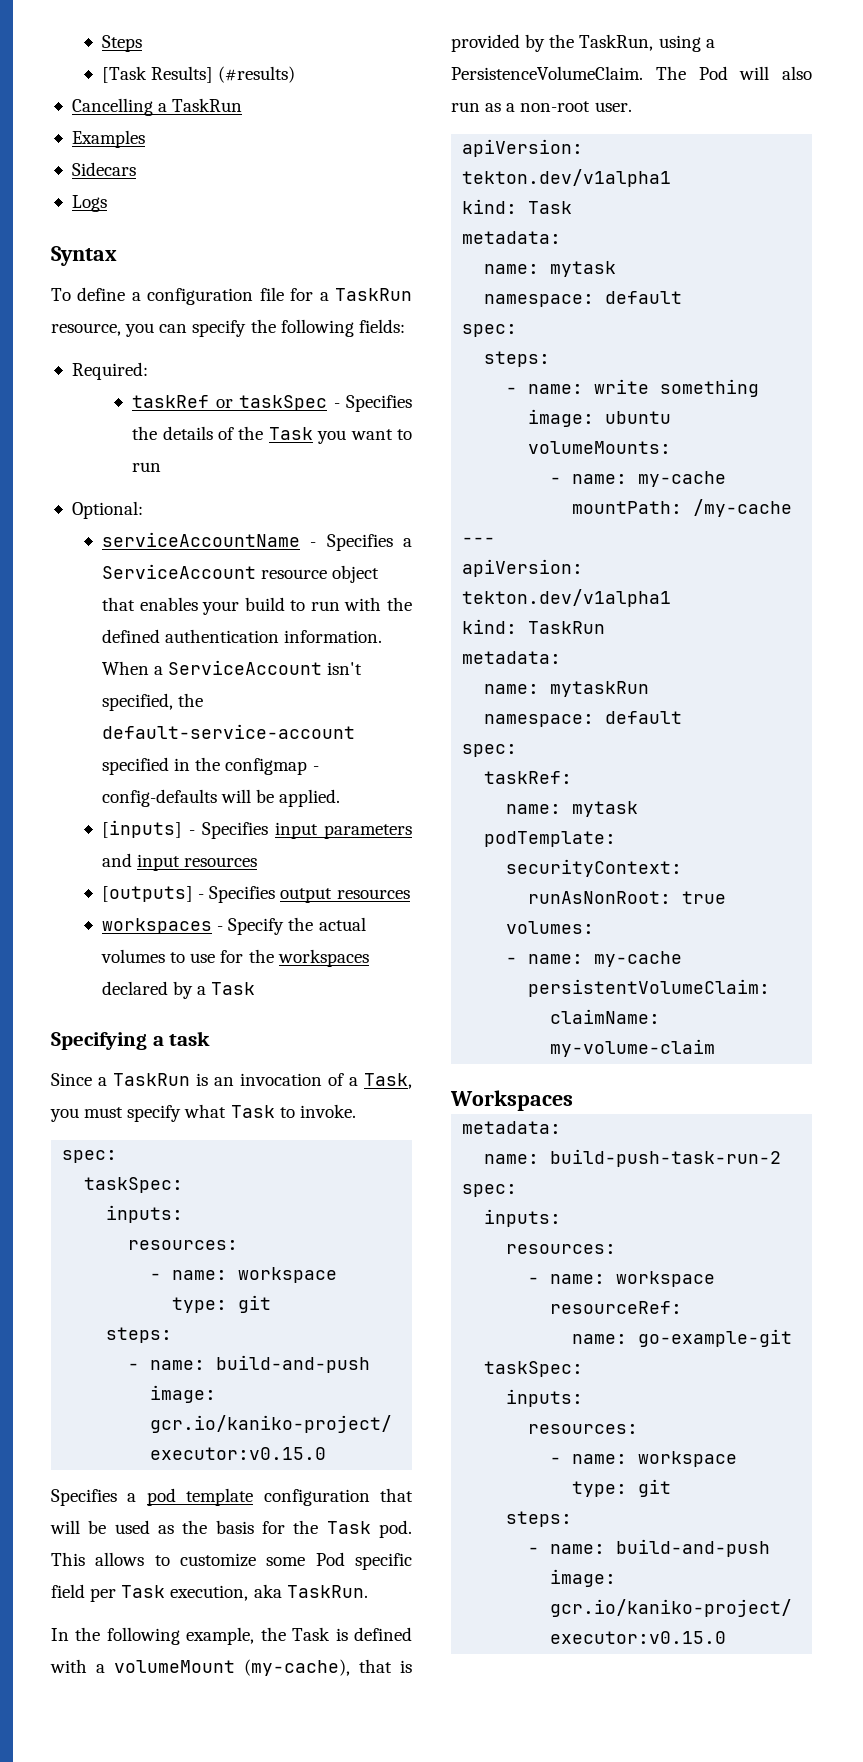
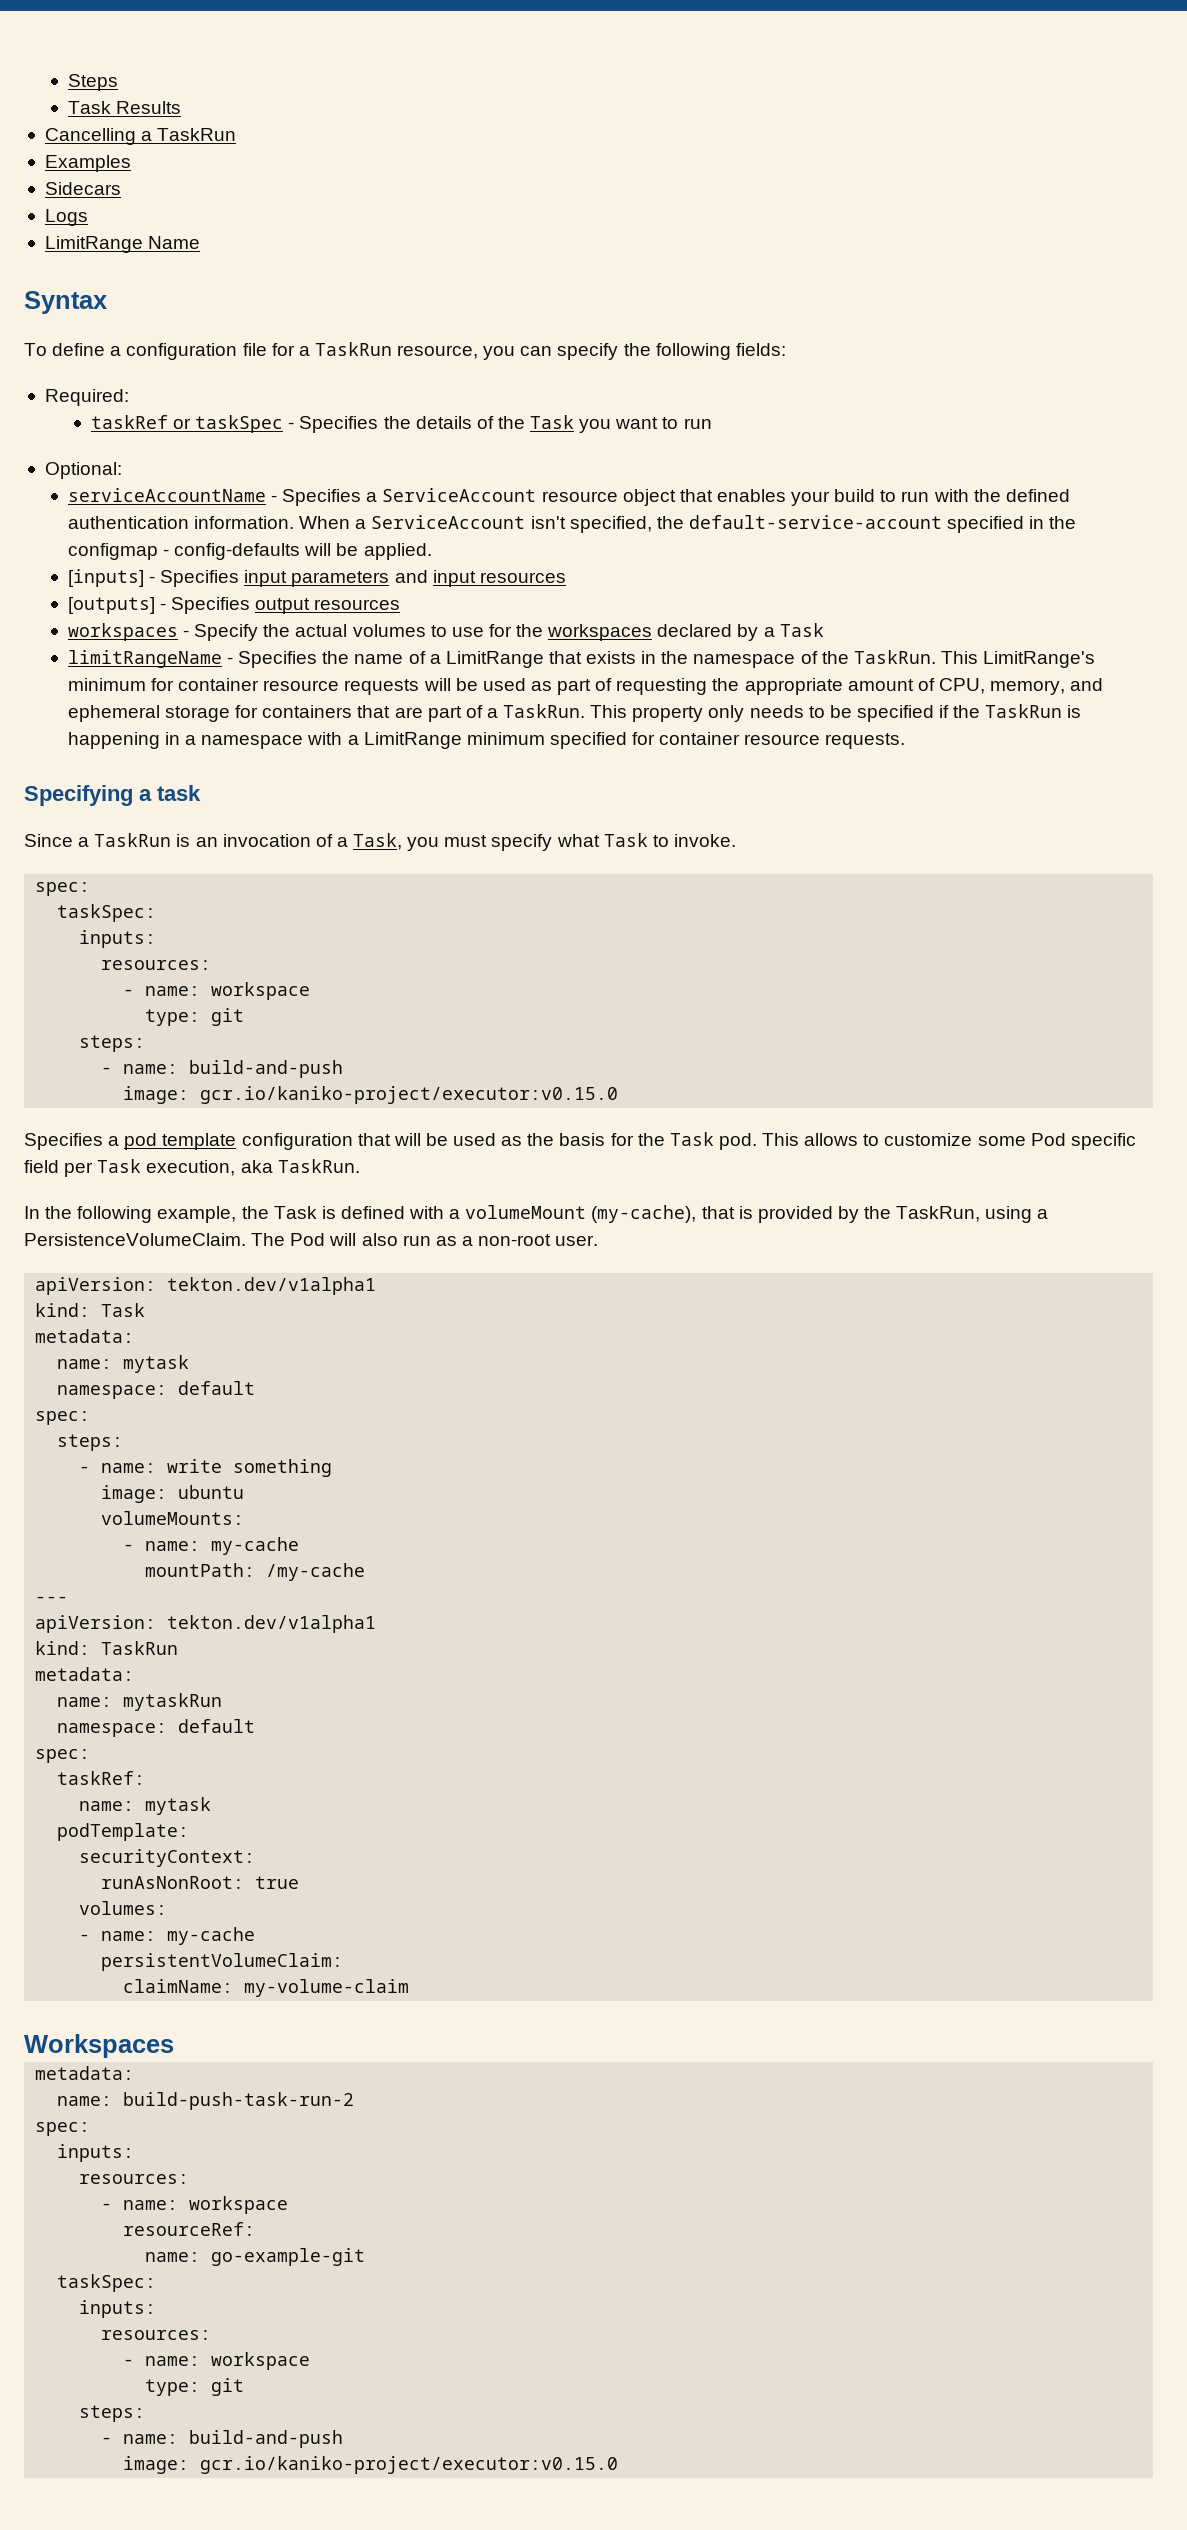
- [Task Results] (#results)
+ Task Results
+ LimitRange Name
+ limitRangeName - Specifies the name of a LimitRange that exists in the namespace of the TaskRun. This LimitRange's minimum for container resource requests will be used as part of requesting the appropriate amount of CPU, memory, and ephemeral storage for containers that are part of a TaskRun. This property only needs to be specified if the TaskRun is happening in a namespace with a LimitRange minimum specified for container resource requests.

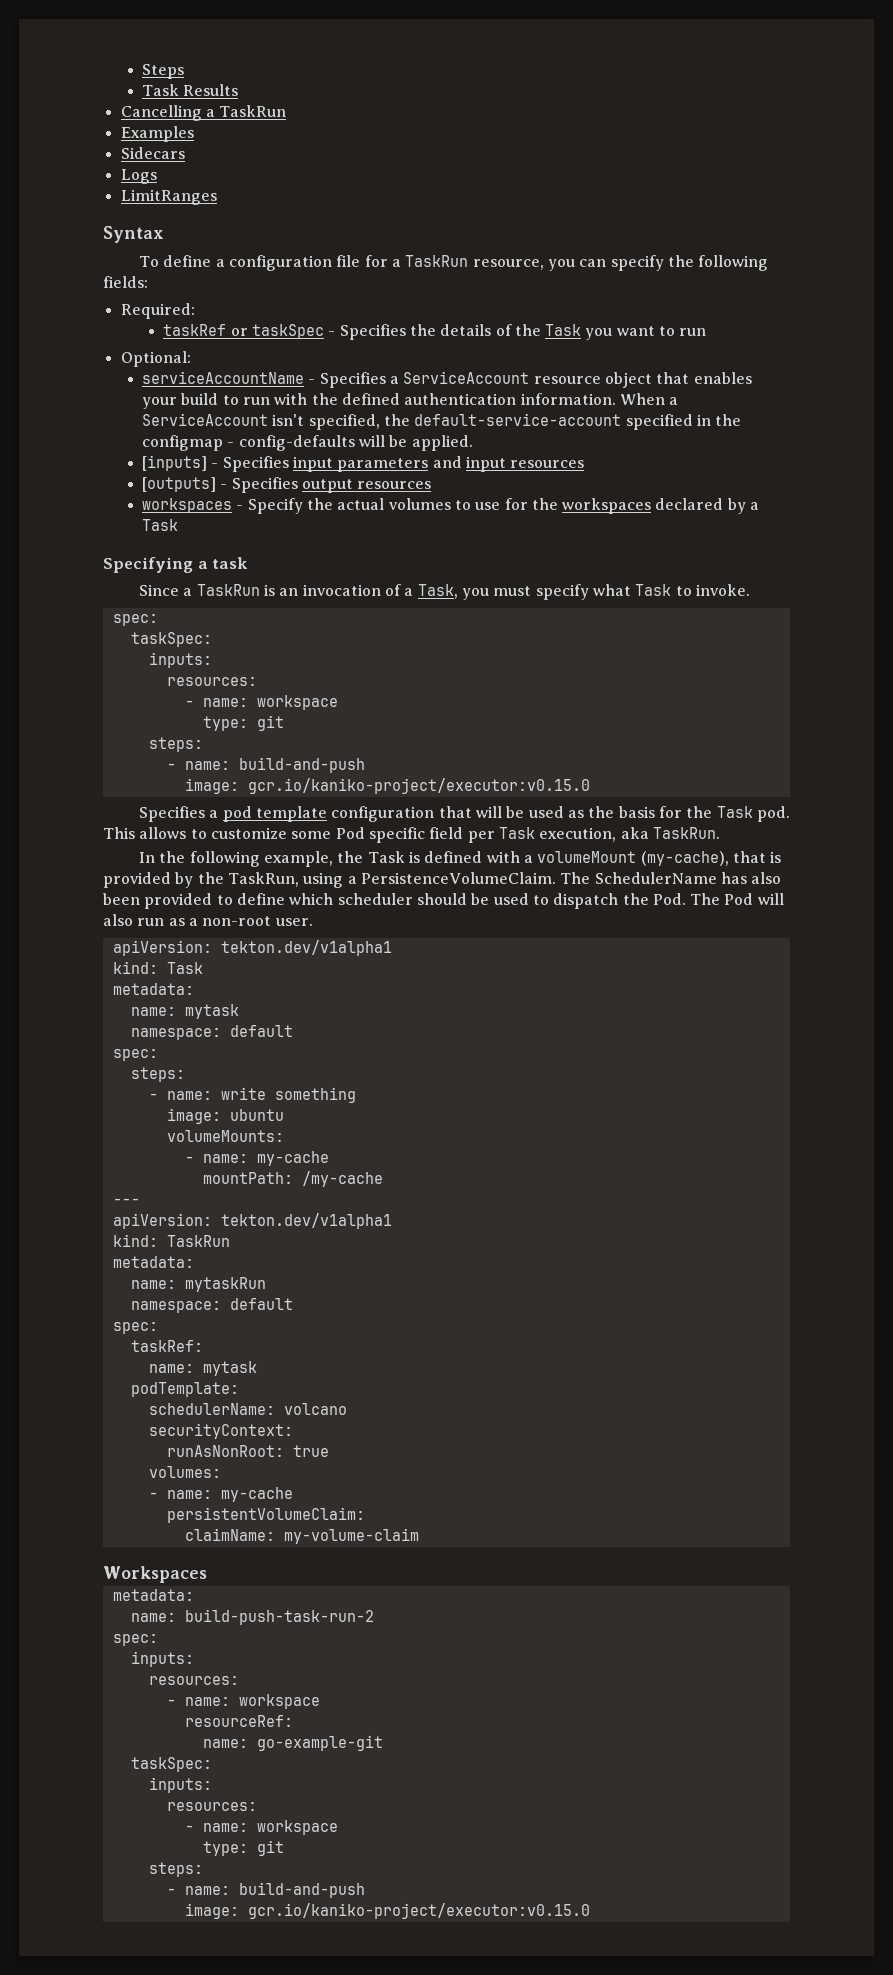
- LimitRange Name
+ LimitRanges
- limitRangeName - Specifies the name of a LimitRange that exists in the namespace of the TaskRun. This LimitRange's minimum for container resource requests will be used as part of requesting the appropriate amount of CPU, memory, and ephemeral storage for containers that are part of a TaskRun. This property only needs to be specified if the TaskRun is happening in a namespace with a LimitRange minimum specified for container resource requests.
- The Pod will also run as a non-root user.
+ The SchedulerName has also been provided to define which scheduler should be used to dispatch the Pod. The Pod will also run as a non-root user.
+ schedulerName: volcano

